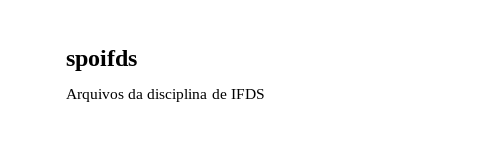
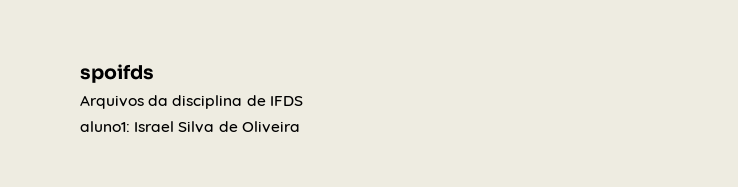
+ aluno1: Israel Silva de Oliveira

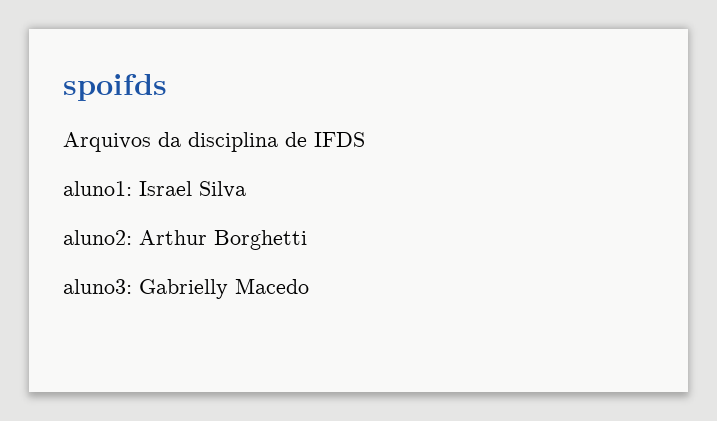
- aluno1: Israel Silva de Oliveira
+ aluno1: Israel Silva
+ aluno2: Arthur Borghetti
+ aluno3: Gabrielly Macedo

